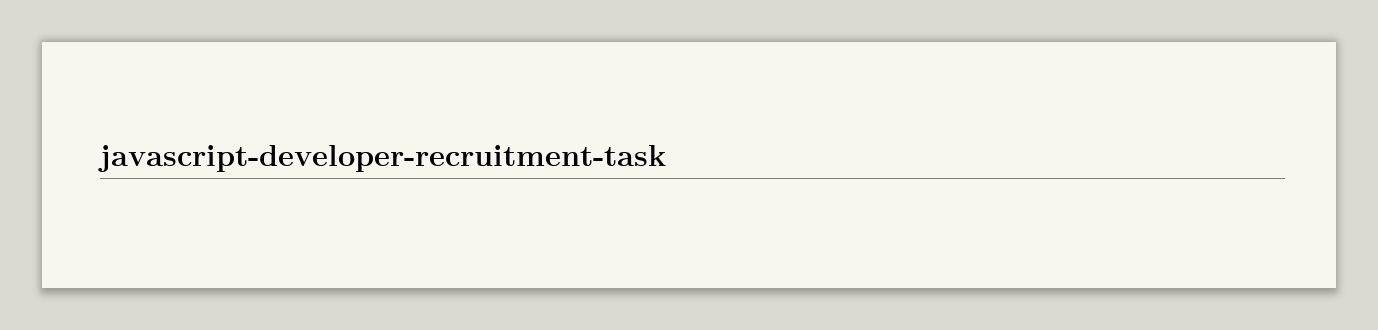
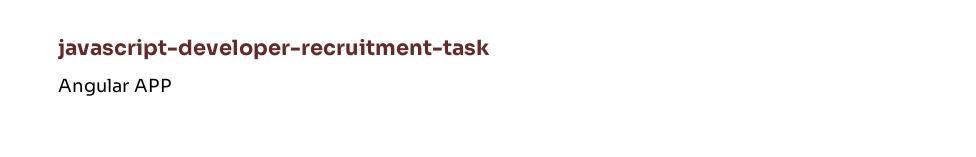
+ Angular APP

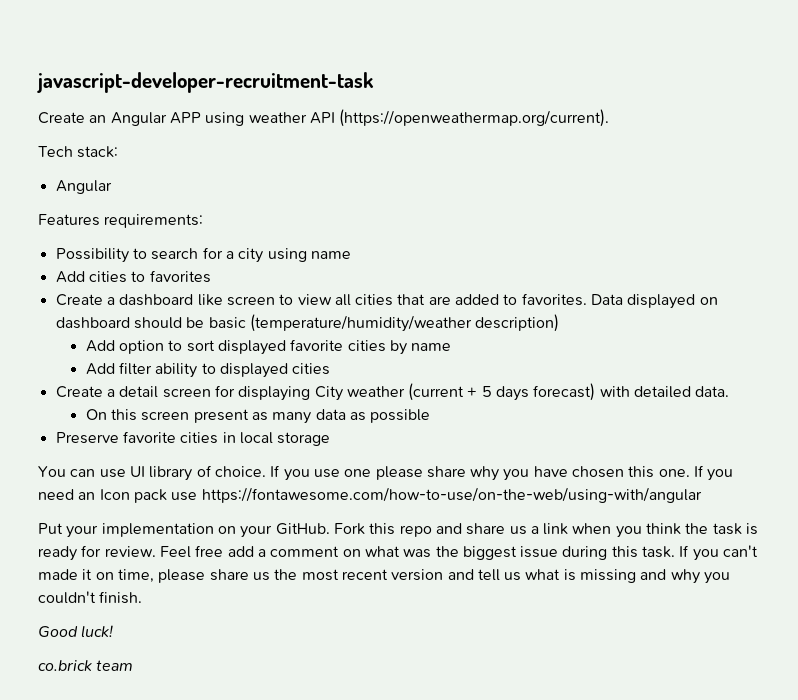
- Angular APP
+ Create an Angular APP using weather API (https://openweathermap.org/current).
+ Tech stack:
+ Angular
+ Features requirements:
+ Possibility to search for a city using name
+ Add cities to favorites
+ Create a dashboard like screen to view all cities that are added to favorites. Data displayed on dashboard should be basic (temperature/humidity/weather description)
+ Add option to sort displayed favorite cities by name
+ Add filter ability to displayed cities
+ Create a detail screen for displaying City weather (current + 5 days forecast) with detailed data.
+ On this screen present as many data as possible
+ Preserve favorite cities in local storage
+ You can use UI library of choice. If you use one please share why you have chosen this one. If you need an Icon pack use https://fontawesome.com/how-to-use/on-the-web/using-with/angular
+ Put your implementation on your GitHub. Fork this repo and share us a link when you think the task is ready for review. Feel free add a comment on what was the biggest issue during this task. If you can't made it on time, please share us the most recent version and tell us what is missing and why you couldn't finish.
+ Good luck!
+ co.brick team

